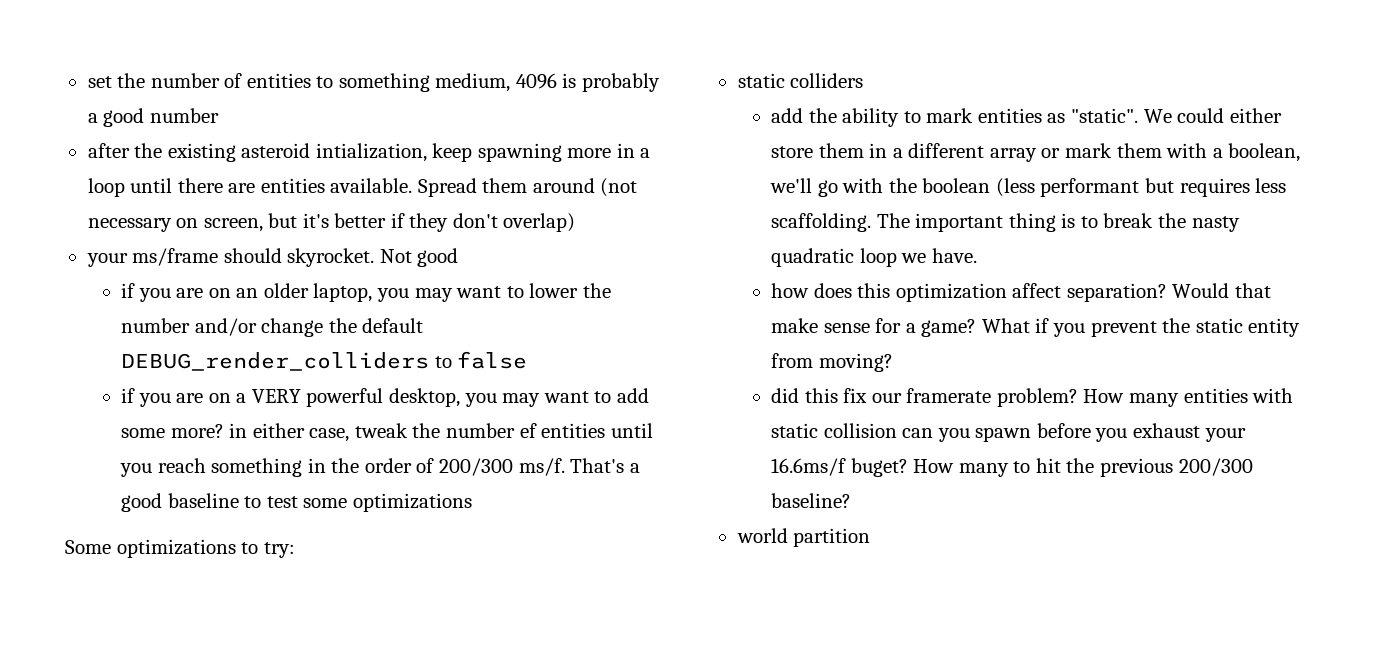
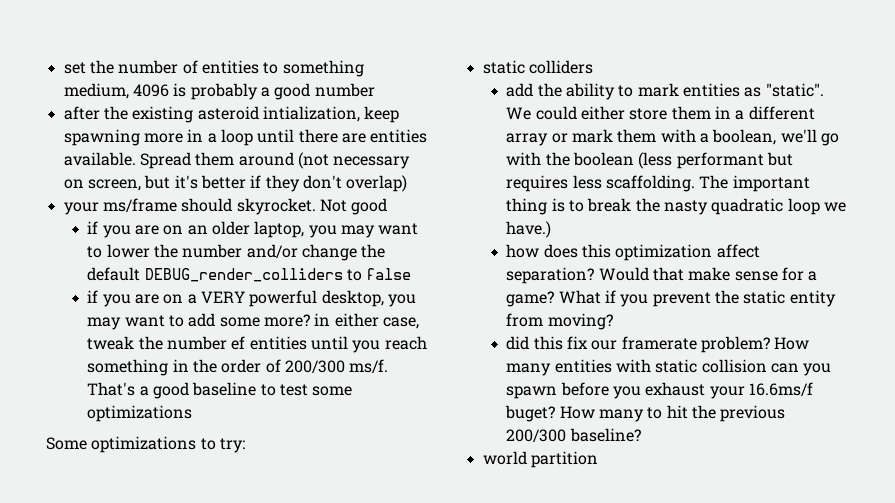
- The important thing is to break the nasty quadratic loop we have.
+ The important thing is to break the nasty quadratic loop we have.)

